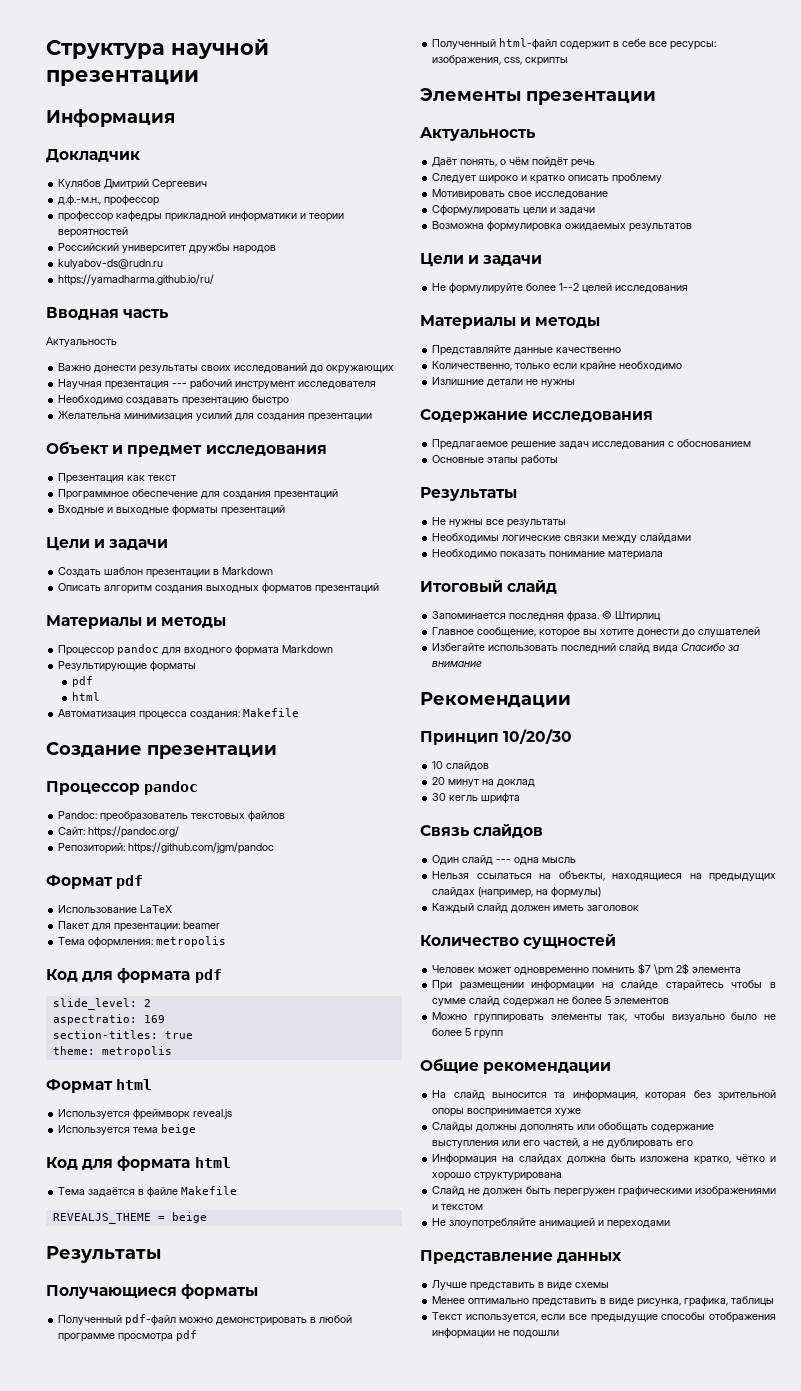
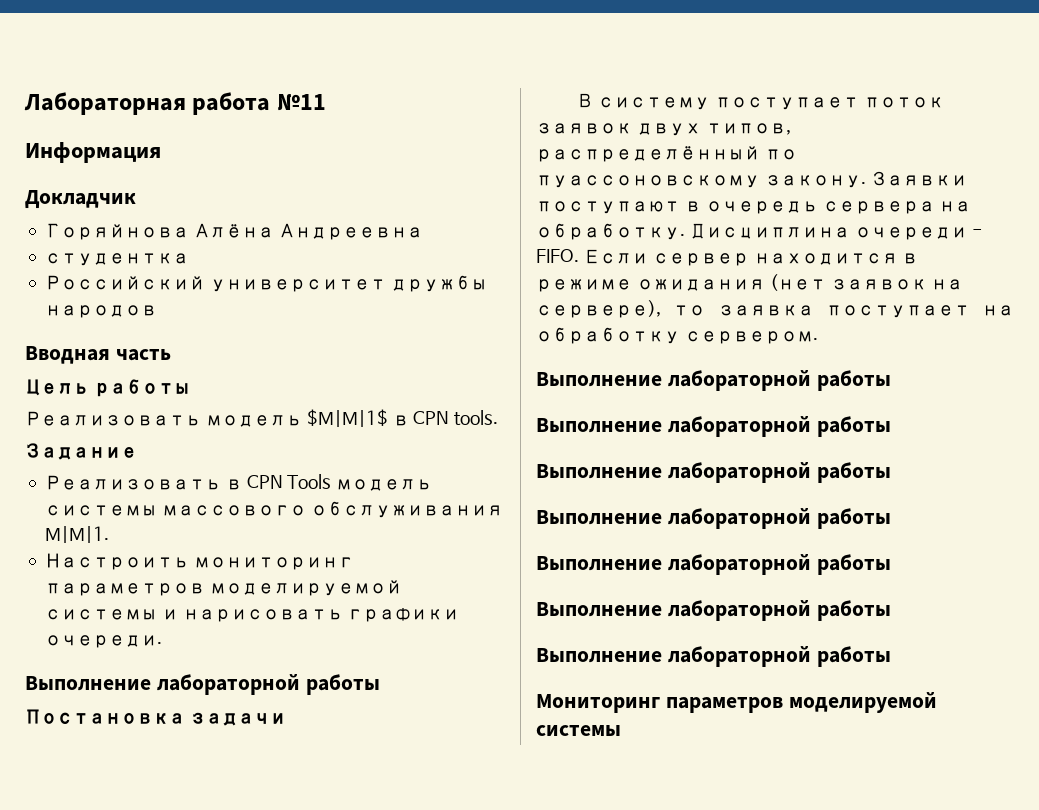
- Структура научной презентации
+ Лабораторная работа №11
- Кулябов Дмитрий Сергеевич
- д.ф.-м.н., профессор
- профессор кафедры прикладной информатики и теории вероятностей
+ Горяйнова Алёна Андреевна
+ студентка
- kulyabov-ds@rudn.ru
- https://yamadharma.github.io/ru/
  Вводная часть
- Актуальность
- Важно донести результаты своих исследований до окружающих
- Научная презентация --- рабочий инструмент исследователя
- Необходимо создавать презентацию быстро
- Желательна минимизация усилий для создания презентации
- Объект и предмет исследования
- Презентация как текст
- Программное обеспечение для создания презентаций
- Входные и выходные форматы презентаций
- Цели и задачи
- Создать шаблон презентации в Markdown
- Описать алгоритм создания выходных форматов презентаций
- Материалы и методы
- Процессор pandoc для входного формата Markdown
- Результирующие форматы
- pdf
- html
- Автоматизация процесса создания: Makefile
- Создание презентации
- Процессор pandoc
- Pandoc: преобразователь текстовых файлов
- Сайт: https://pandoc.org/
- Репозиторий: https://github.com/jgm/pandoc
- Формат pdf
- Использование LaTeX
- Пакет для презентации: beamer
- Тема оформления: metropolis
- Код для формата pdf
- slide_level: 2
- aspectratio: 169
- section-titles: true
- theme: metropolis
- Формат html
- Используется фреймворк reveal.js
- Используется тема beige
- Код для формата html
- Тема задаётся в файле Makefile
- REVEALJS_THEME = beige
- Результаты
- Получающиеся форматы
- Полученный pdf-файл можно демонстрировать в любой программе просмотра pdf
- Полученный html-файл содержит в себе все ресурсы: изображения, css, скрипты
- Элементы презентации
- Актуальность
- Даёт понять, о чём пойдёт речь
- Следует широко и кратко описать проблему
- Мотивировать свое исследование
- Сформулировать цели и задачи
- Возможна формулировка ожидаемых результатов
- Цели и задачи
- Не формулируйте более 1--2 целей исследования
- Материалы и методы
- Представляйте данные качественно
- Количественно, только если крайне необходимо
- Излишние детали не нужны
- Содержание исследования
- Предлагаемое решение задач исследования с обоснованием
- Основные этапы работы
- Результаты
- Не нужны все результаты
- Необходимы логические связки между слайдами
- Необходимо показать понимание материала
- Итоговый слайд
- Запоминается последняя фраза. © Штирлиц
- Главное сообщение, которое вы хотите донести до слушателей
- Избегайте использовать последний слайд вида Спасибо за внимание
- Рекомендации
- Принцип 10/20/30
- 10 слайдов
- 20 минут на доклад
- 30 кегль шрифта
- Связь слайдов
- Один слайд --- одна мысль
- Нельзя ссылаться на объекты, находящиеся на предыдущих слайдах (например, на формулы)
- Каждый слайд должен иметь заголовок
- Количество сущностей
- Человек может одновременно помнить $7 \pm 2$ элемента
- При размещении информации на слайде старайтесь чтобы в сумме слайд содержал не более 5 элементов
- Можно группировать элементы так, чтобы визуально было не более 5 групп
- Общие рекомендации
- На слайд выносится та информация, которая без зрительной опоры воспринимается хуже
- Слайды должны дополнять или обобщать содержание выступления или его частей, а не дублировать его
- Информация на слайдах должна быть изложена кратко, чётко и хорошо структурирована
- Слайд не должен быть перегружен графическими изображениями и текстом
- Не злоупотребляйте анимацией и переходами
- Представление данных
- Лучше представить в виде схемы
- Менее оптимально представить в виде рисунка, графика, таблицы
- Текст используется, если все предыдущие способы отображения информации не подошли
+ Цель работы
+ Реализовать модель $M|M|1$ в CPN tools.
+ Задание
+ Реализовать в CPN Tools модель системы массового обслуживания M|M|1.
+ Настроить мониторинг параметров моделируемой системы и нарисовать графики очереди.
+ Выполнение лабораторной работы
+ Постановка задачи
+ В систему поступает поток заявок двух типов, распределённый по пуассоновскому закону. Заявки поступают в очередь сервера на обработку. Дисциплина очереди - FIFO. Если сервер находится в режиме ожидания (нет заявок на сервере), то заявка поступает на обработку сервером.
+ Выполнение лабораторной работы
+ Выполнение лабораторной работы
+ Выполнение лабораторной работы
+ Выполнение лабораторной работы
+ Выполнение лабораторной работы
+ Выполнение лабораторной работы
+ Выполнение лабораторной работы
+ Мониторинг параметров моделируемой системы

